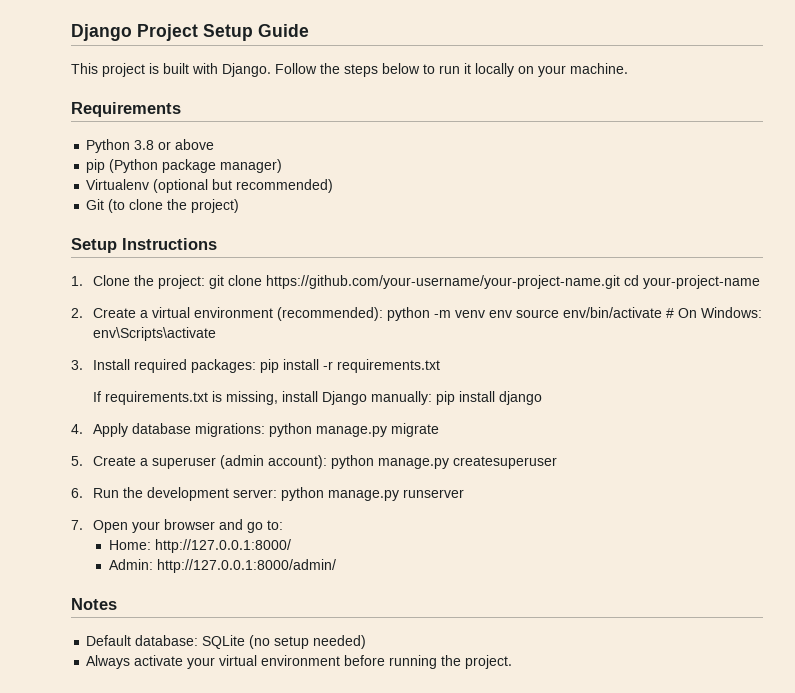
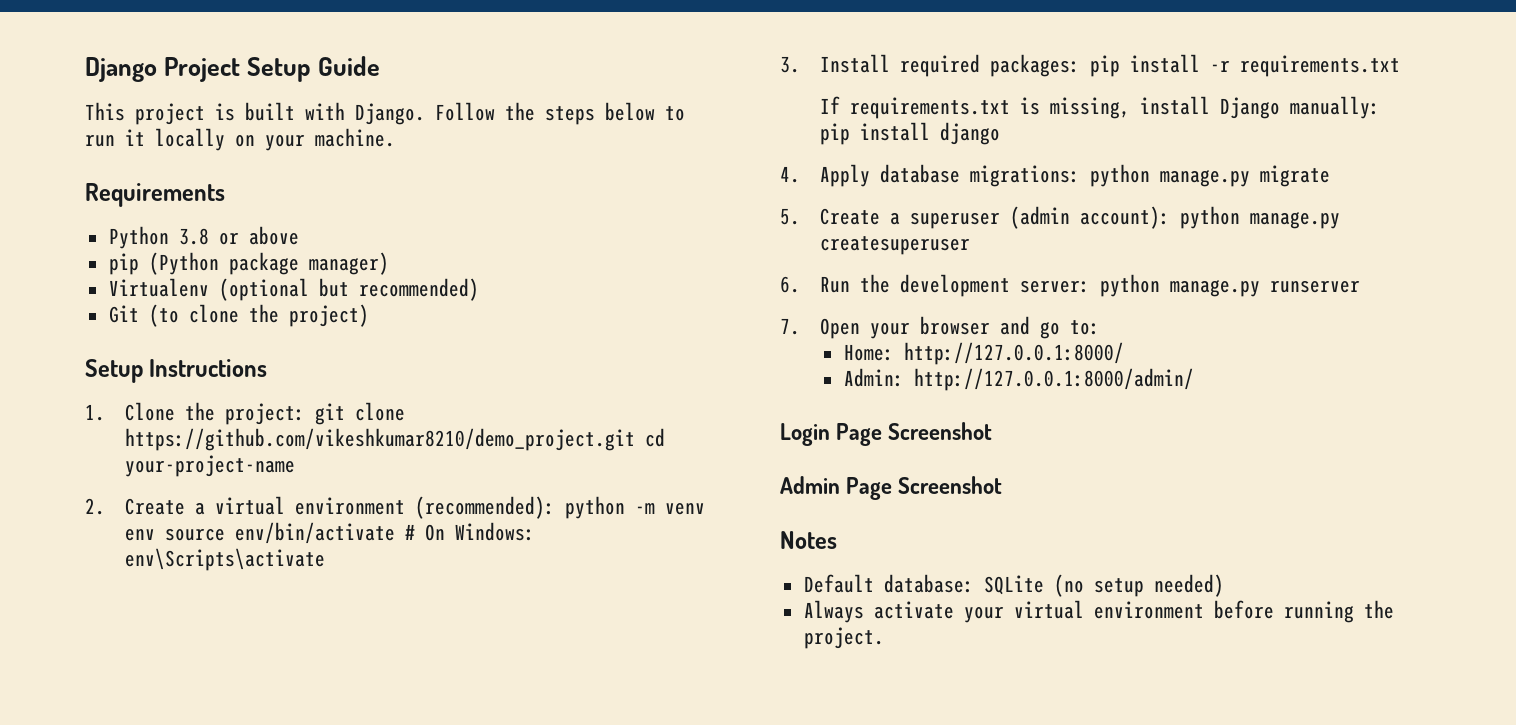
- 1. Clone the project: git clone https://github.com/your-username/your-project-name.git cd your-project-name
+ 1. Clone the project: git clone https://github.com/vikeshkumar8210/demo_project.git cd your-project-name
+ Login Page Screenshot
+ Admin Page Screenshot

